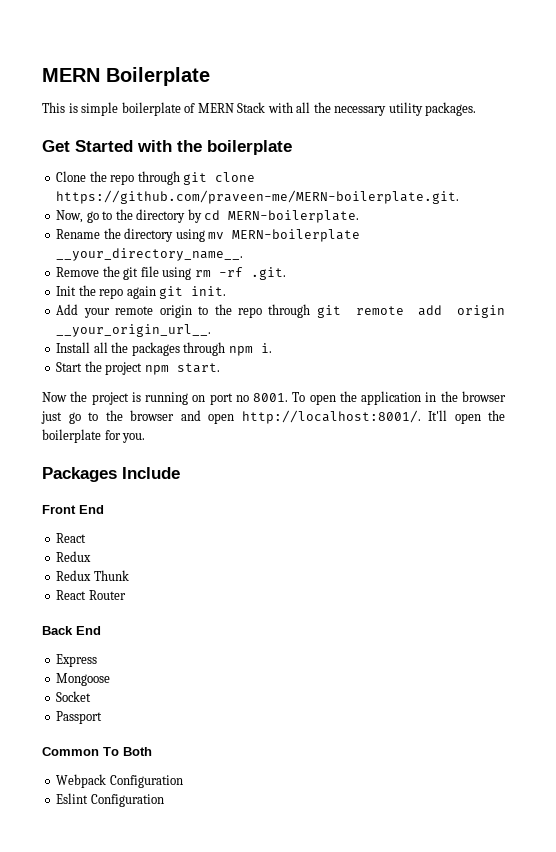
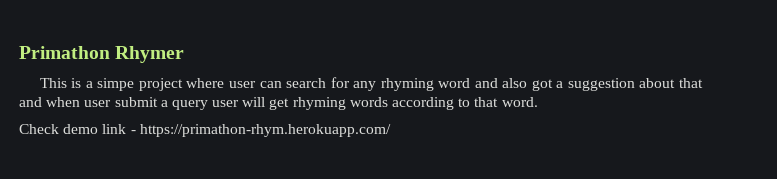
- MERN Boilerplate
+ Primathon Rhymer
- This is simple boilerplate of MERN Stack with all the necessary utility packages.
- Get Started with the boilerplate
- Clone the repo through git clone https://github.com/praveen-me/MERN-boilerplate.git.
- Now, go to the directory by cd MERN-boilerplate.
- Rename the directory using mv MERN-boilerplate __your_directory_name__.
- Remove the git file using rm -rf .git.
- Init the repo again git init.
- Add your remote origin to the repo through git remote add origin __your_origin_url__.
- Install all the packages through npm i.
- Start the project npm start.
- Now the project is running on port no 8001. To open the application in the browser just go to the browser and open http://localhost:8001/. It'll open the boilerplate for you.
- Packages Include
- Front End
- React
- Redux
- Redux Thunk
- React Router
- Back End
- Express
- Mongoose
- Socket
- Passport
- Common To Both
- Webpack Configuration
- Eslint Configuration
+ This is a simpe project where user can search for any rhyming word and also got a suggestion about that and when user submit a query user will get rhyming words according to that word.
+ Check demo link - https://primathon-rhym.herokuapp.com/

